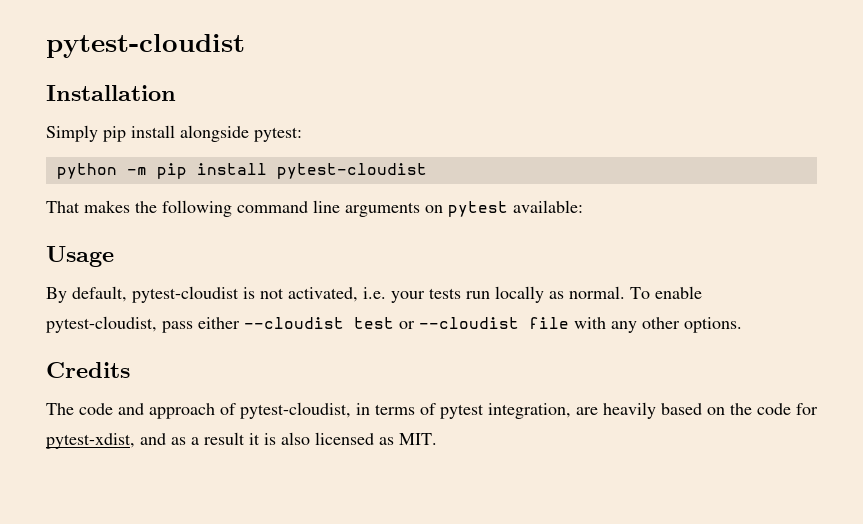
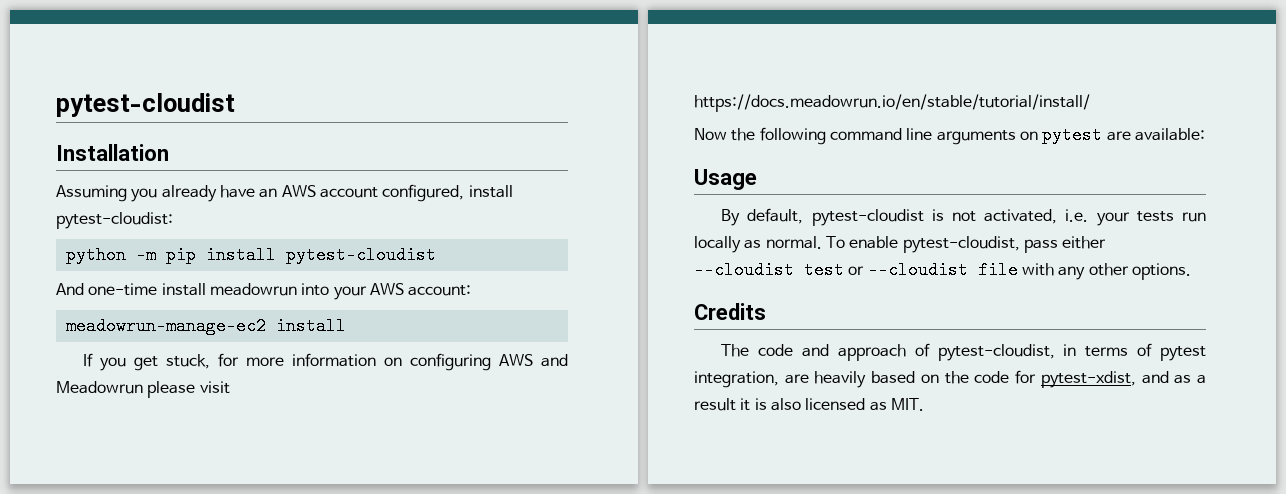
- Simply pip install alongside pytest:
+ Assuming you already have an AWS account configured, install pytest-cloudist:
- That makes the following command line arguments on pytest available:
+ And one-time install meadowrun into your AWS account:
+ meadowrun-manage-ec2 install
+ If you get stuck, for more information on configuring AWS and Meadowrun please visit https://docs.meadowrun.io/en/stable/tutorial/install/
+ Now the following command line arguments on pytest are available:

